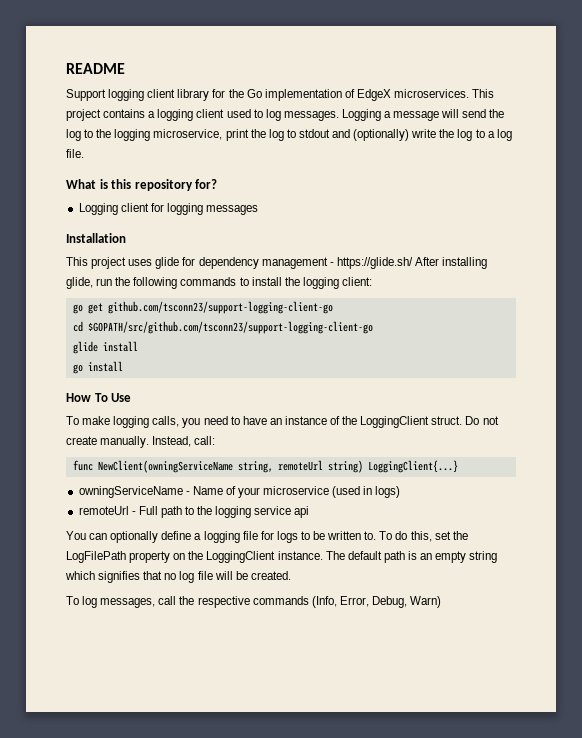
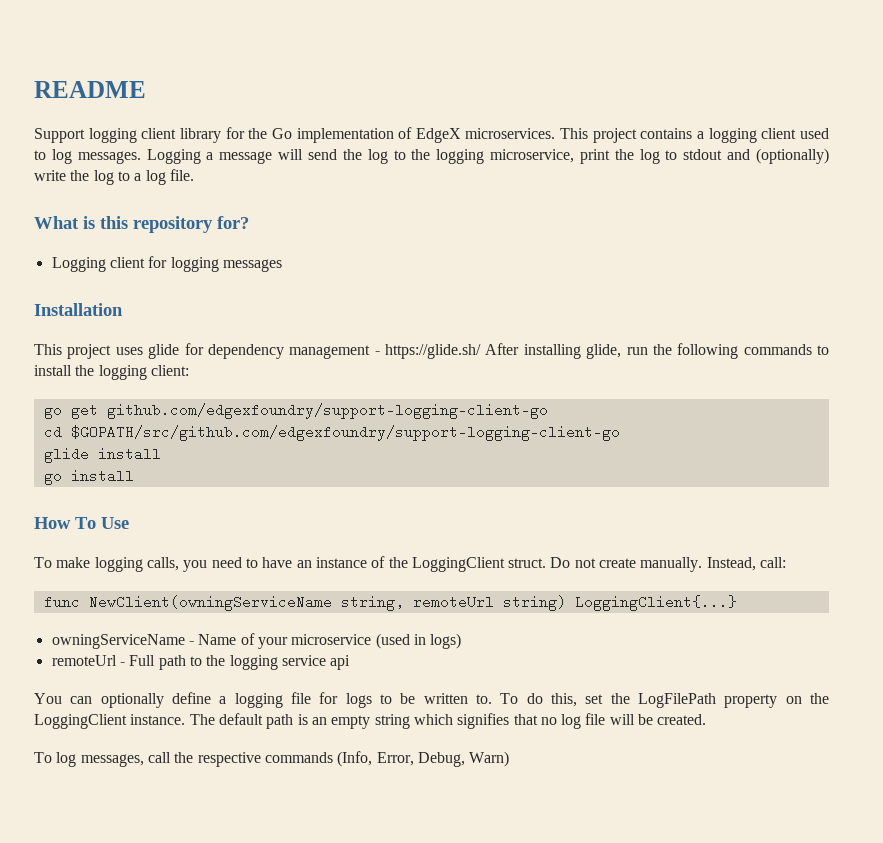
- go get github.com/tsconn23/support-logging-client-go
+ go get github.com/edgexfoundry/support-logging-client-go
- cd $GOPATH/src/github.com/tsconn23/support-logging-client-go
+ cd $GOPATH/src/github.com/edgexfoundry/support-logging-client-go

